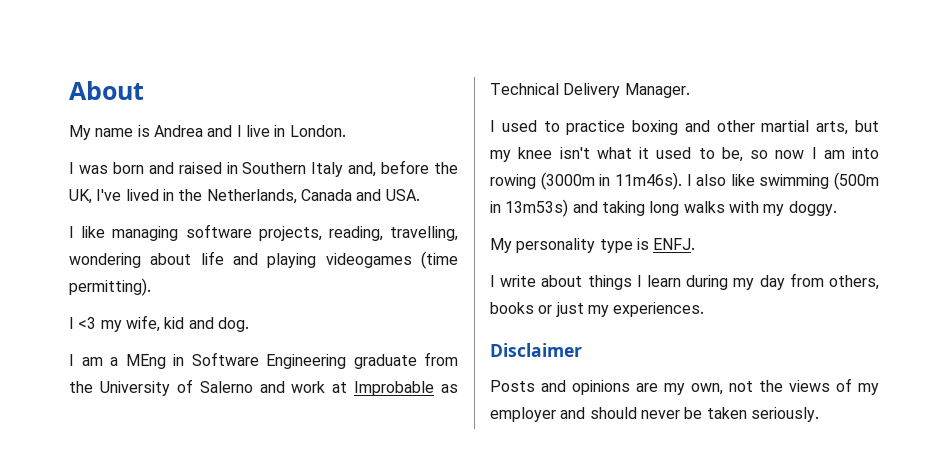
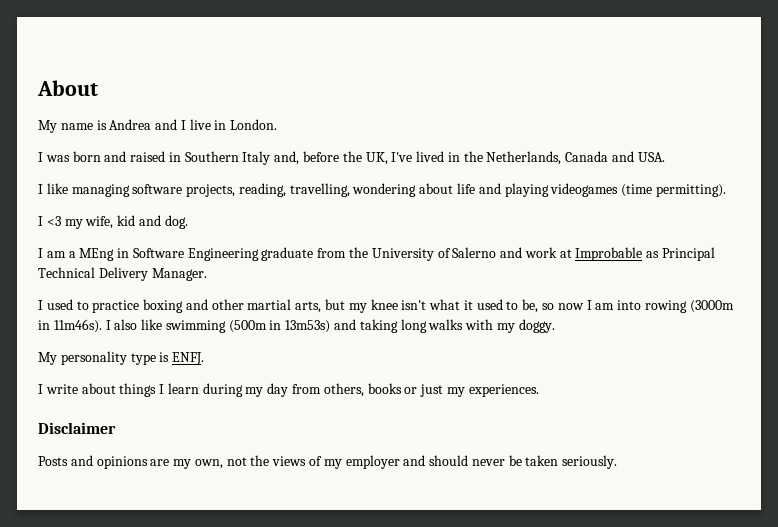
- I am a MEng in Software Engineering graduate from the University of Salerno and work at Improbable as Technical Delivery Manager.
+ I am a MEng in Software Engineering graduate from the University of Salerno and work at Improbable as Principal Technical Delivery Manager.

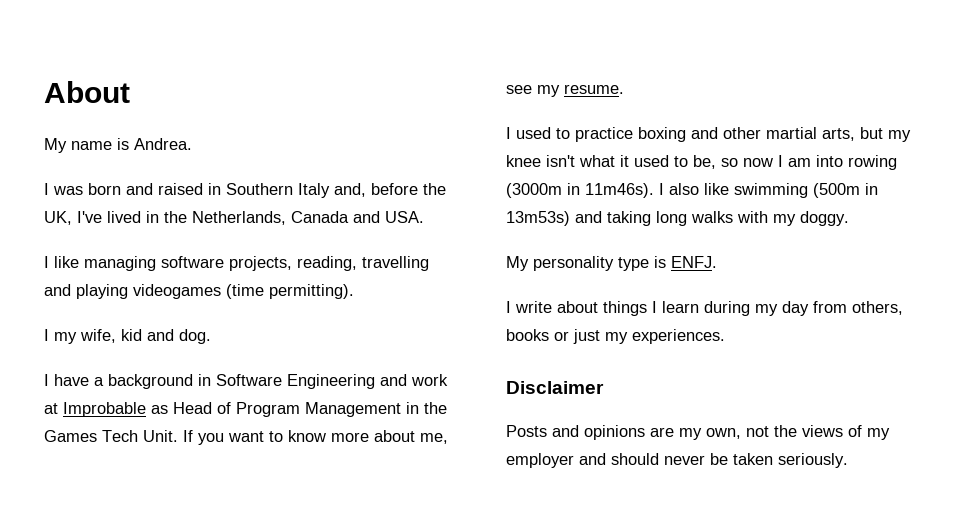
- My name is Andrea and I live in London.
+ My name is Andrea.
- I like managing software projects, reading, travelling, wondering about life and playing videogames (time permitting).
+ I like managing software projects, reading, travelling and playing videogames (time permitting).
- I <3 my wife, kid and dog.
+ I my wife, kid and dog.
- I am a MEng in Software Engineering graduate from the University of Salerno and work at Improbable as Principal Technical Delivery Manager.
+ I have a background in Software Engineering and work at Improbable as Head of Program Management in the Games Tech Unit. If you want to know more about me, see my resume.

